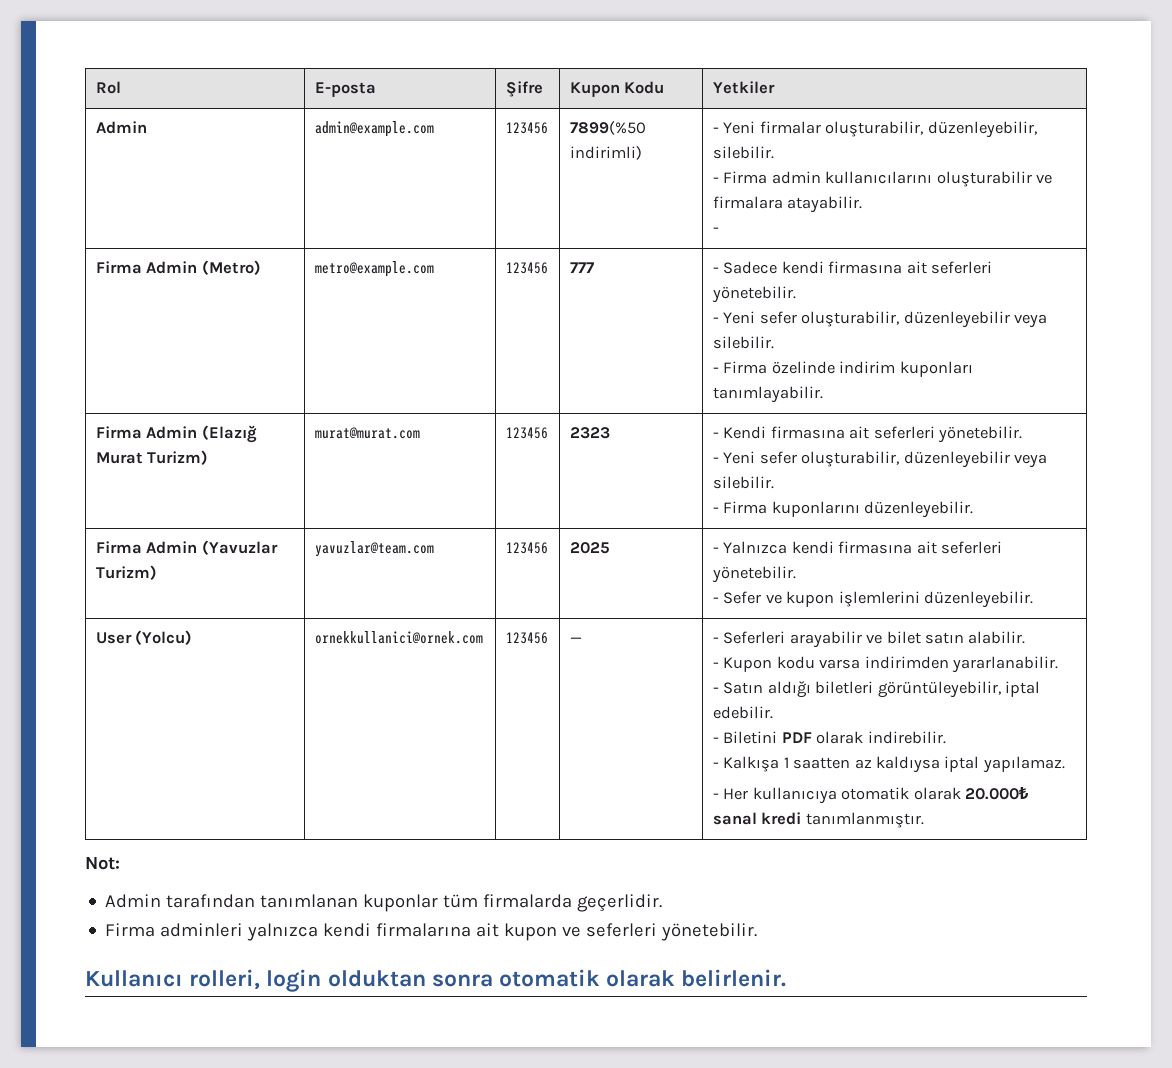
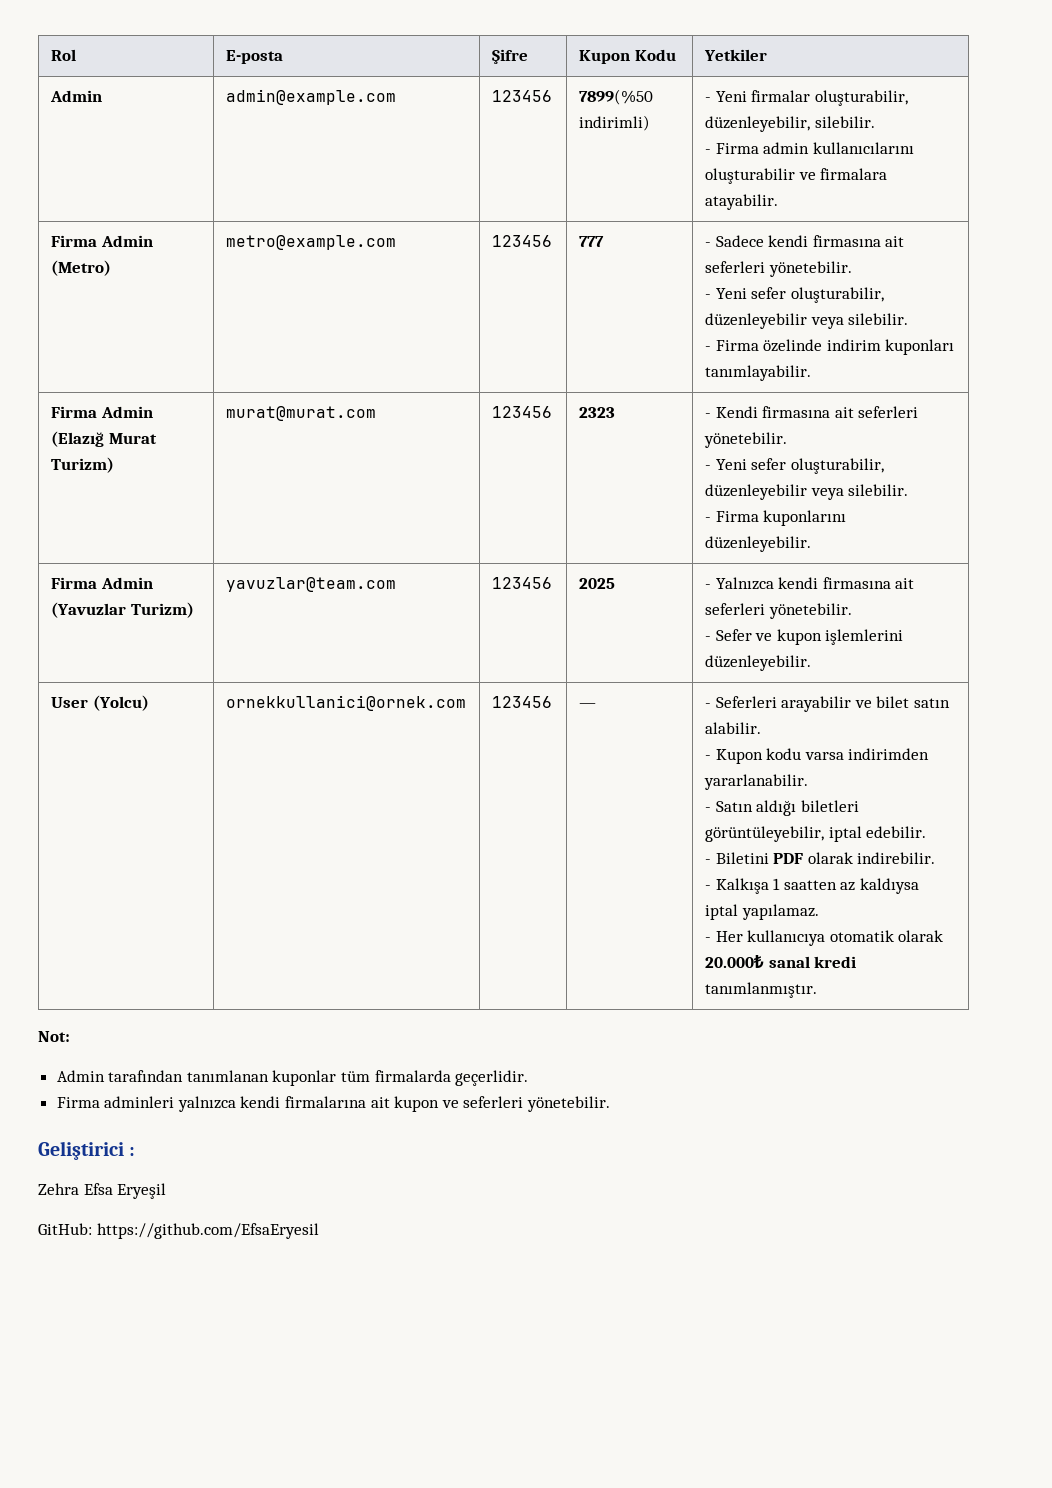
  Admin | admin@example.com | 123456 | 7899(%50 indirimli) | - Yeni firmalar oluşturabilir, düzenleyebilir, silebilir.
  - Firma admin kullanıcılarını oluşturabilir ve firmalara atayabilir.
- -
- Kullanıcı rolleri, login olduktan sonra otomatik olarak belirlenir.
+ Geliştirici :
+ Zehra Efsa Eryeşil
+ GitHub: https://github.com/EfsaEryesil

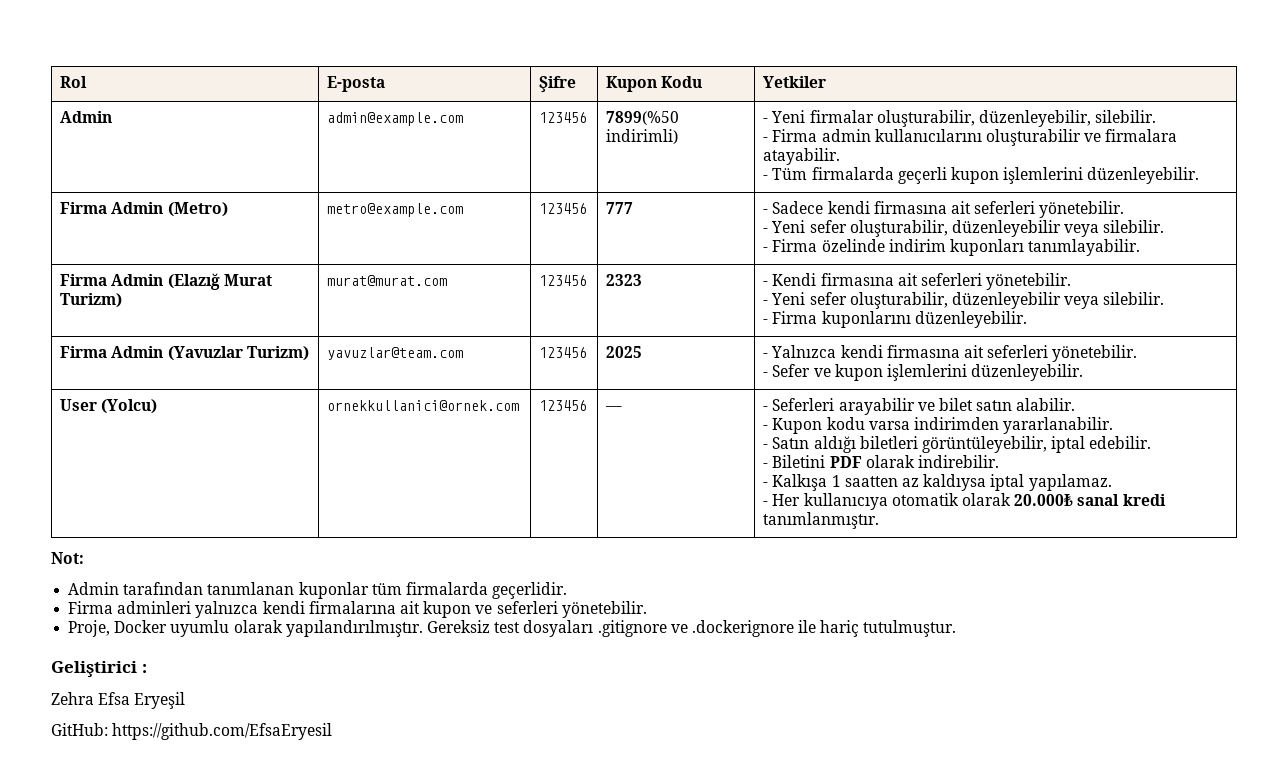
  Admin | admin@example.com | 123456 | 7899(%50 indirimli) | - Yeni firmalar oluşturabilir, düzenleyebilir, silebilir.
  - Firma admin kullanıcılarını oluşturabilir ve firmalara atayabilir.
+ - Tüm firmalarda geçerli kupon işlemlerini düzenleyebilir.
+ Proje, Docker uyumlu olarak yapılandırılmıştır. Gereksiz test dosyaları .gitignore ve .dockerignore ile hariç tutulmuştur.

